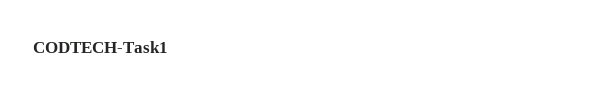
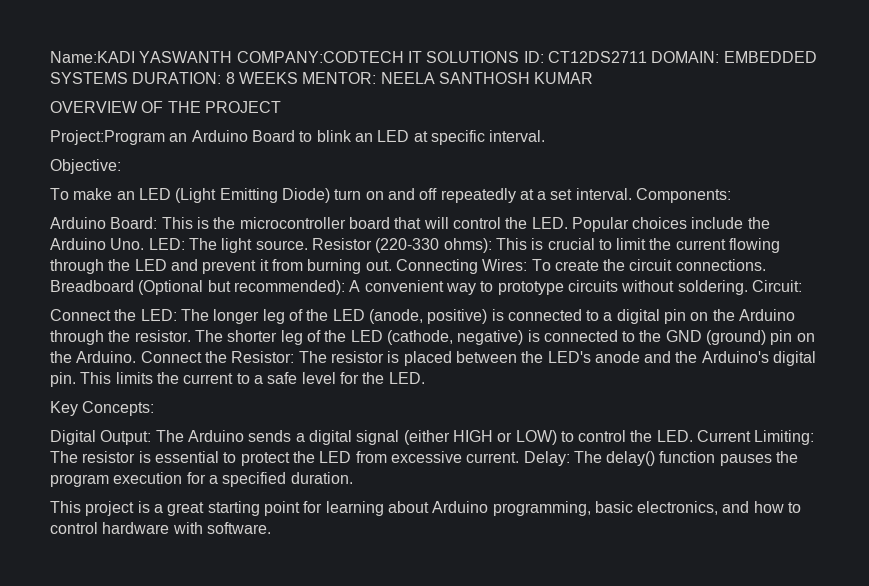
- CODTECH-Task1
+ Name:KADI YASWANTH COMPANY:CODTECH IT SOLUTIONS ID: CT12DS2711 DOMAIN: EMBEDDED SYSTEMS DURATION: 8 WEEKS MENTOR: NEELA SANTHOSH KUMAR
+ OVERVIEW OF THE PROJECT
+ Project:Program an Arduino Board to blink an LED at specific interval.
+ Objective:
+ To make an LED (Light Emitting Diode) turn on and off repeatedly at a set interval. Components:
+ Arduino Board: This is the microcontroller board that will control the LED. Popular choices include the Arduino Uno. LED: The light source. Resistor (220-330 ohms): This is crucial to limit the current flowing through the LED and prevent it from burning out. Connecting Wires: To create the circuit connections. Breadboard (Optional but recommended): A convenient way to prototype circuits without soldering. Circuit:
+ Connect the LED: The longer leg of the LED (anode, positive) is connected to a digital pin on the Arduino through the resistor. The shorter leg of the LED (cathode, negative) is connected to the GND (ground) pin on the Arduino. Connect the Resistor: The resistor is placed between the LED's anode and the Arduino's digital pin. This limits the current to a safe level for the LED.
+ Key Concepts:
+ Digital Output: The Arduino sends a digital signal (either HIGH or LOW) to control the LED. Current Limiting: The resistor is essential to protect the LED from excessive current. Delay: The delay() function pauses the program execution for a specified duration.
+ This project is a great starting point for learning about Arduino programming, basic electronics, and how to control hardware with software.

